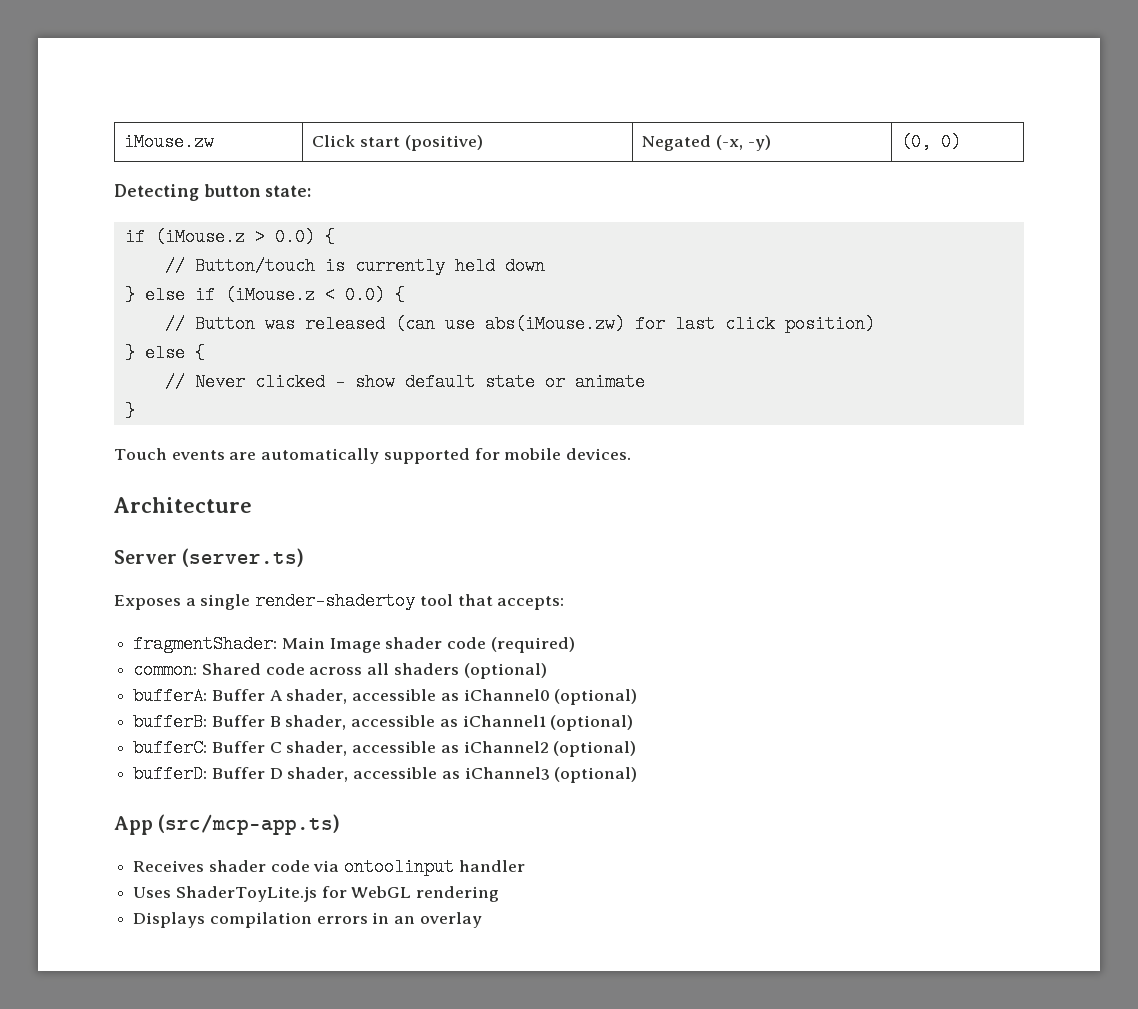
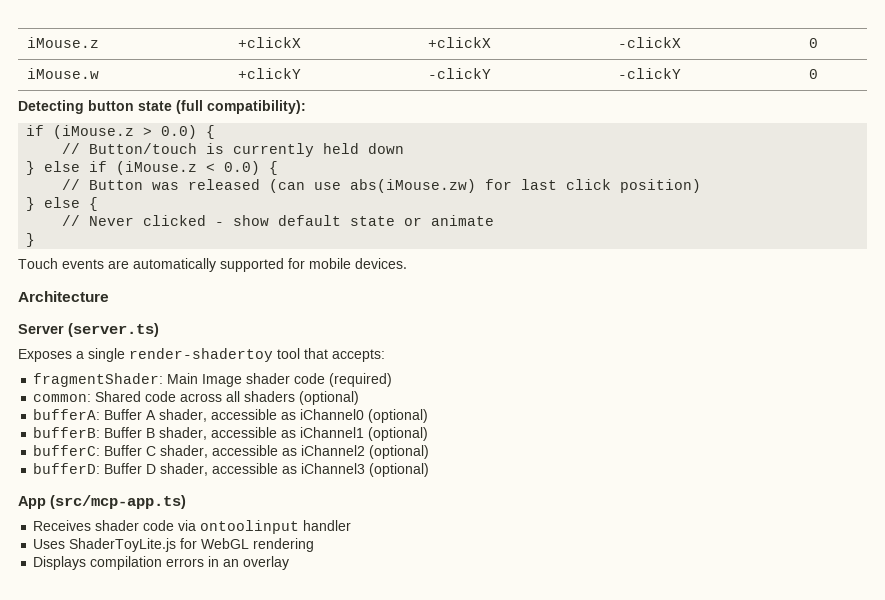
- iMouse.zw | Click start (positive) | Negated (-x, -y) | (0, 0)
+ iMouse.z | +clickX | +clickX | -clickX | 0
+ iMouse.w | +clickY | -clickY | -clickY | 0
- Detecting button state:
+ Detecting button state (full compatibility):

